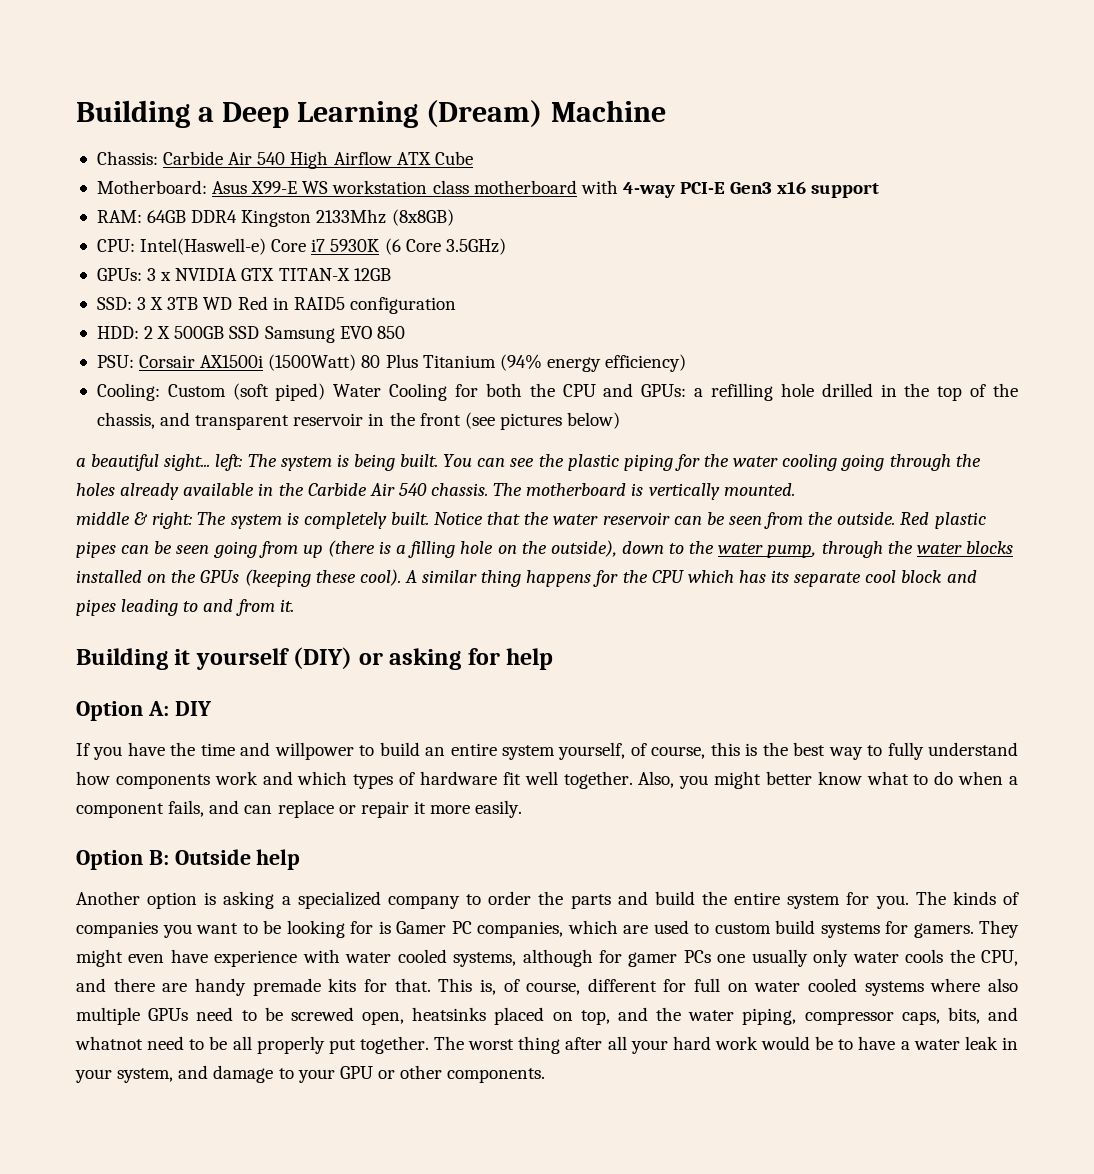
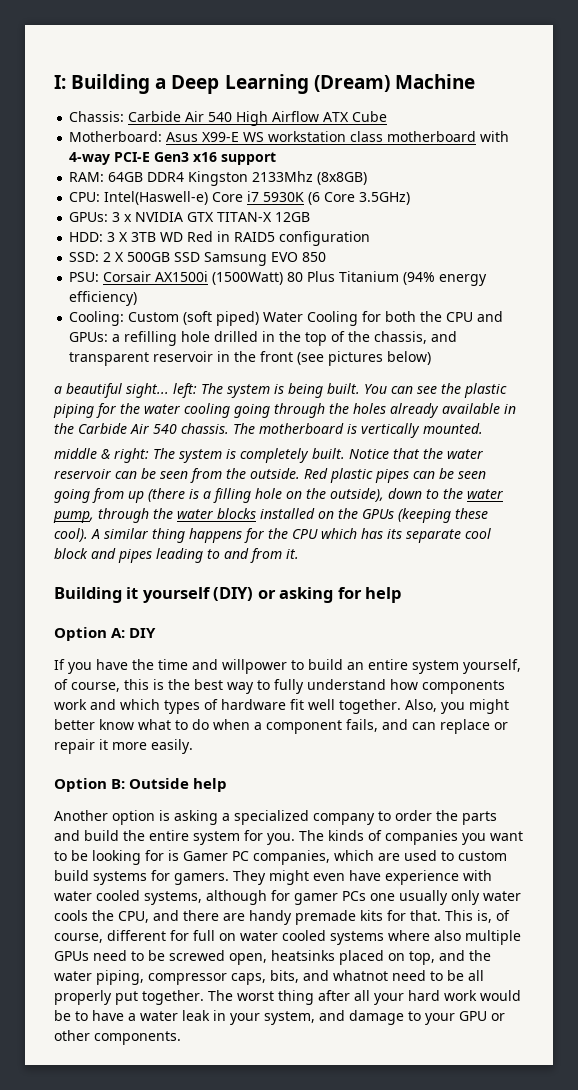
- Building a Deep Learning (Dream) Machine
+ I: Building a Deep Learning (Dream) Machine
- SSD: 3 X 3TB WD Red in RAID5 configuration
+ HDD: 3 X 3TB WD Red in RAID5 configuration
- HDD: 2 X 500GB SSD Samsung EVO 850
+ SSD: 2 X 500GB SSD Samsung EVO 850

